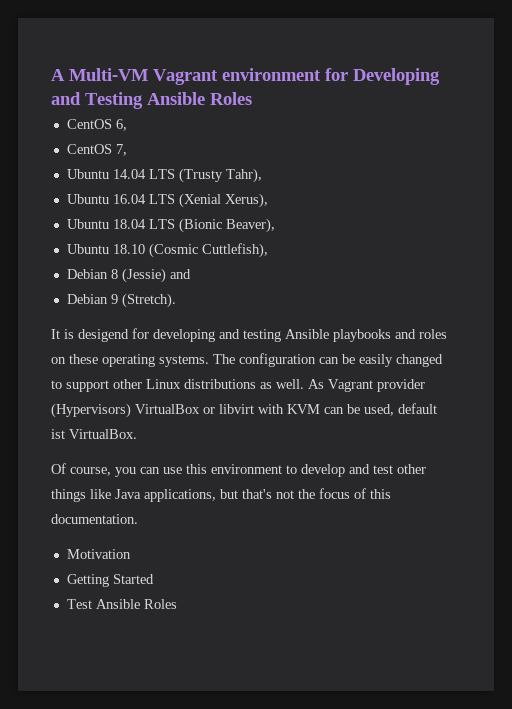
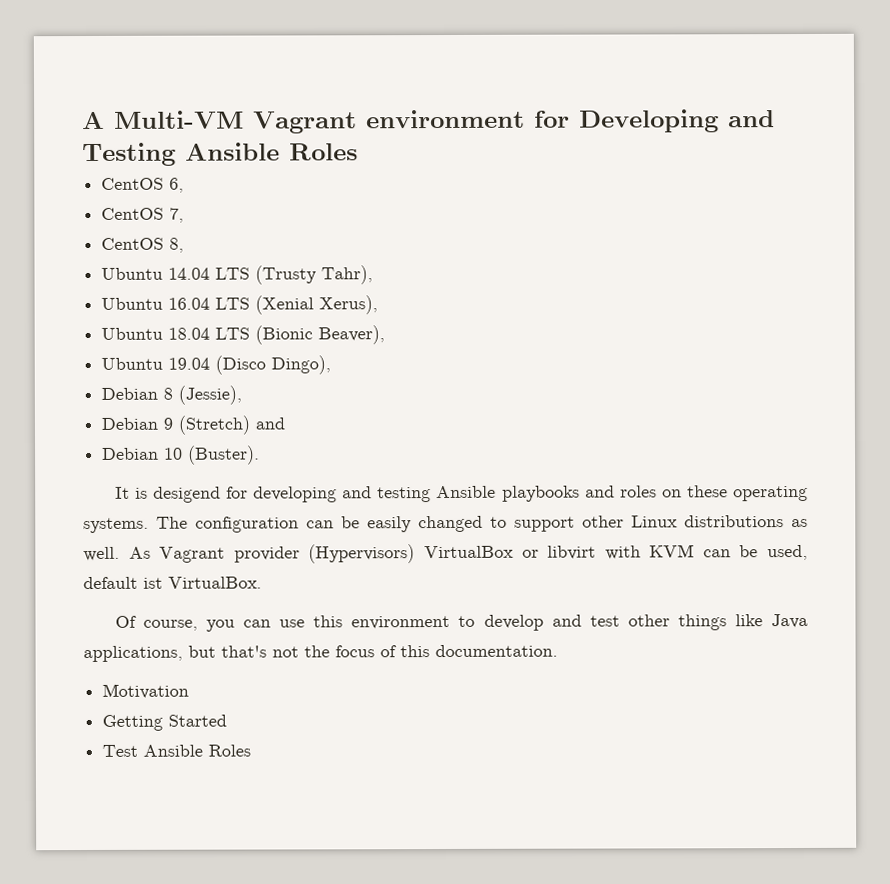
+ CentOS 8,
- Ubuntu 18.10 (Cosmic Cuttlefish),
+ Ubuntu 19.04 (Disco Dingo),
- Debian 8 (Jessie) and
+ Debian 8 (Jessie),
+ Debian 9 (Stretch) and
- Debian 9 (Stretch).
+ Debian 10 (Buster).

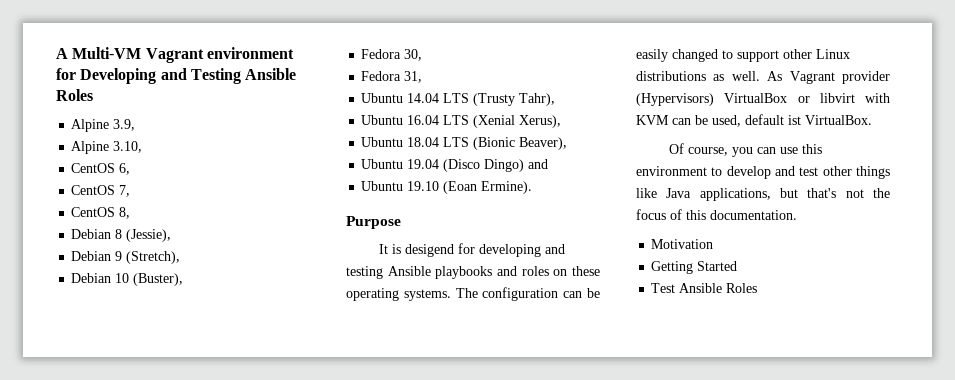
+ Alpine 3.9,
+ Alpine 3.10,
+ Debian 8 (Jessie),
+ Debian 9 (Stretch),
+ Debian 10 (Buster),
+ Fedora 30,
+ Fedora 31,
- Ubuntu 19.04 (Disco Dingo),
- Debian 8 (Jessie),
- Debian 9 (Stretch) and
- Debian 10 (Buster).
+ Ubuntu 19.04 (Disco Dingo) and
+ Ubuntu 19.10 (Eoan Ermine).
+ Purpose

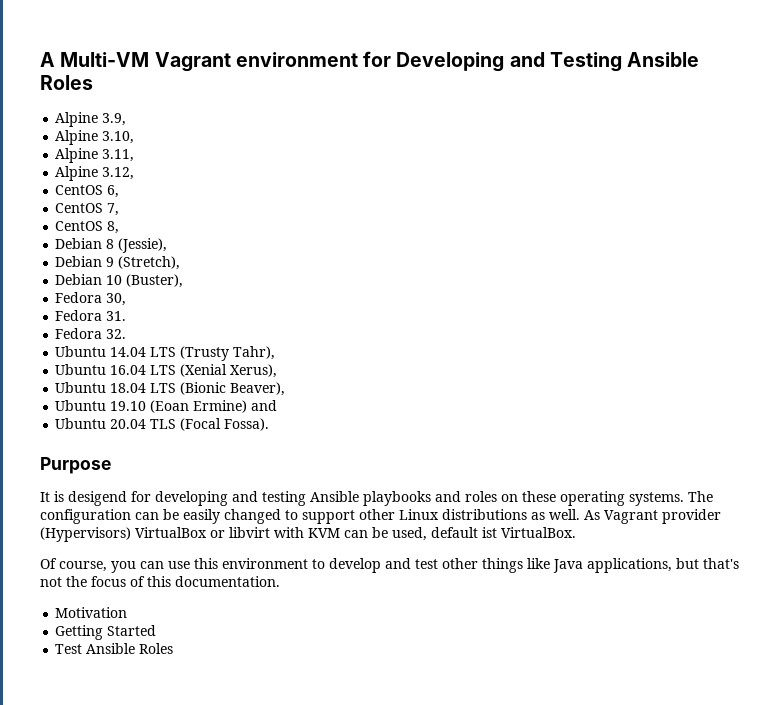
+ Alpine 3.11,
+ Alpine 3.12,
- Fedora 31,
+ Fedora 31.
+ Fedora 32.
- Ubuntu 19.04 (Disco Dingo) and
+ Ubuntu 19.10 (Eoan Ermine) and
- Ubuntu 19.10 (Eoan Ermine).
+ Ubuntu 20.04 TLS (Focal Fossa).

